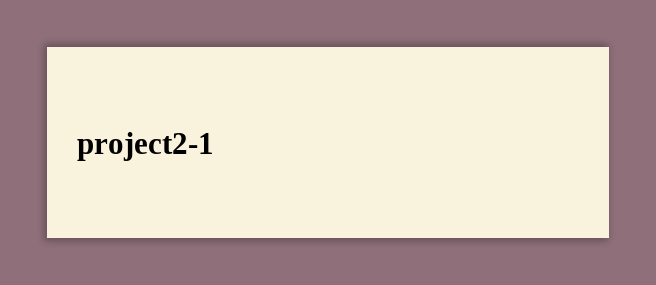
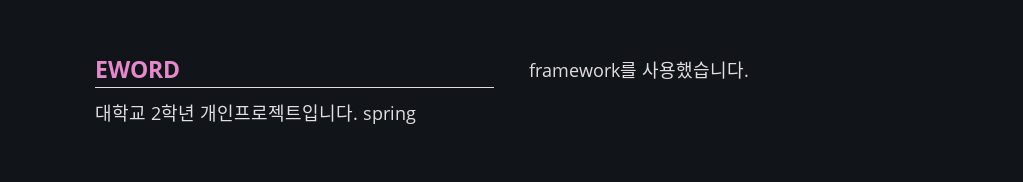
- project2-1
+ EWORD
+ 대학교 2학년 개인프로젝트입니다. spring framework를 사용했습니다.

